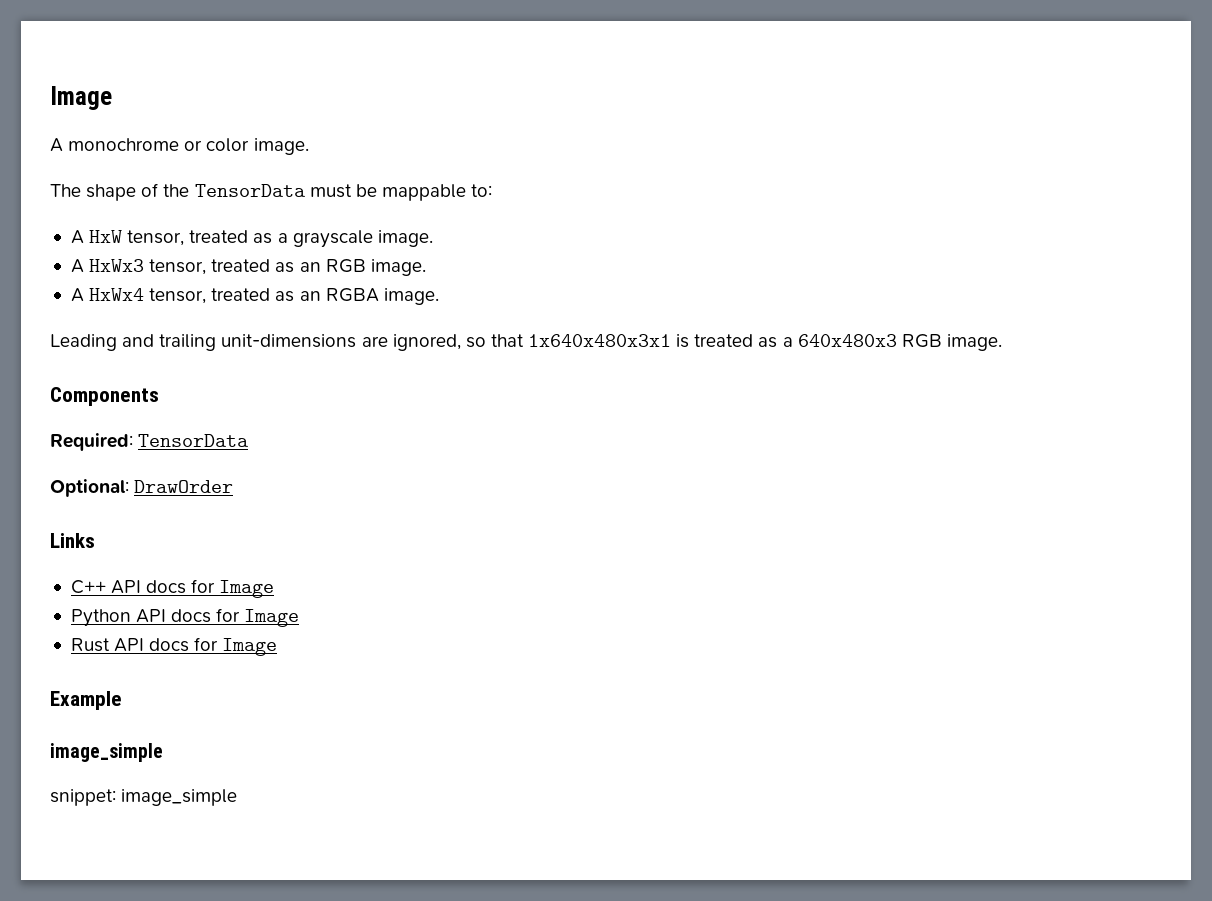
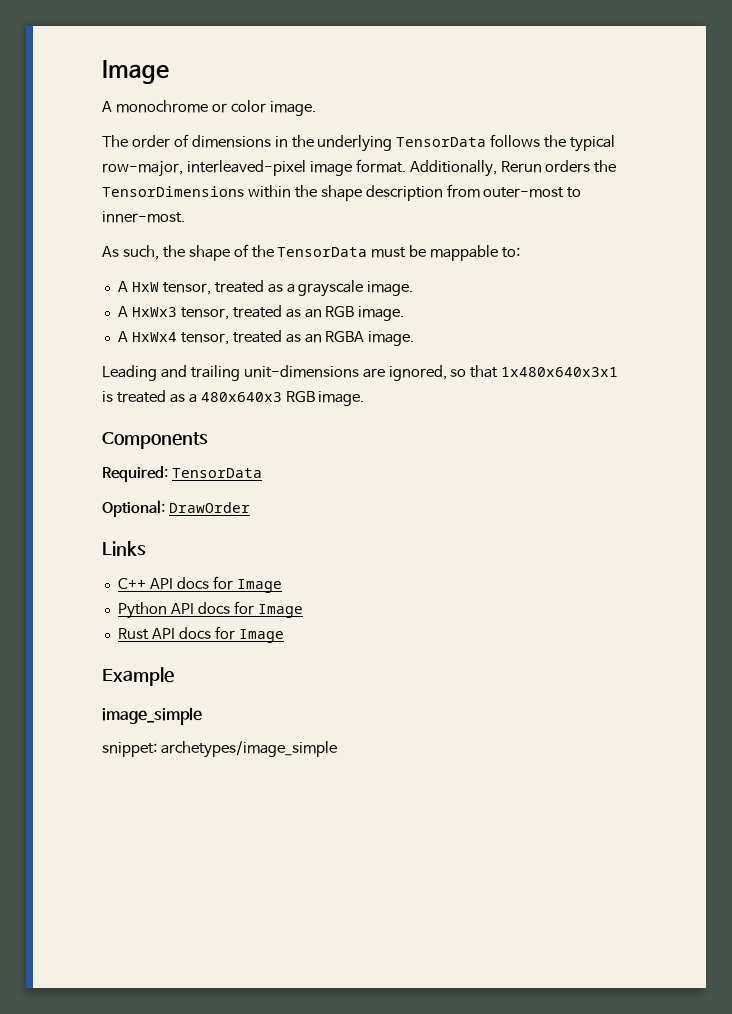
- The shape of the TensorData must be mappable to:
+ The order of dimensions in the underlying TensorData follows the typical row-major, interleaved-pixel image format. Additionally, Rerun orders the TensorDimensions within the shape description from outer-most to inner-most.
+ As such, the shape of the TensorData must be mappable to:
- Leading and trailing unit-dimensions are ignored, so that 1x640x480x3x1 is treated as a 640x480x3 RGB image.
+ Leading and trailing unit-dimensions are ignored, so that 1x480x640x3x1 is treated as a 480x640x3 RGB image.
- snippet: image_simple
+ snippet: archetypes/image_simple

